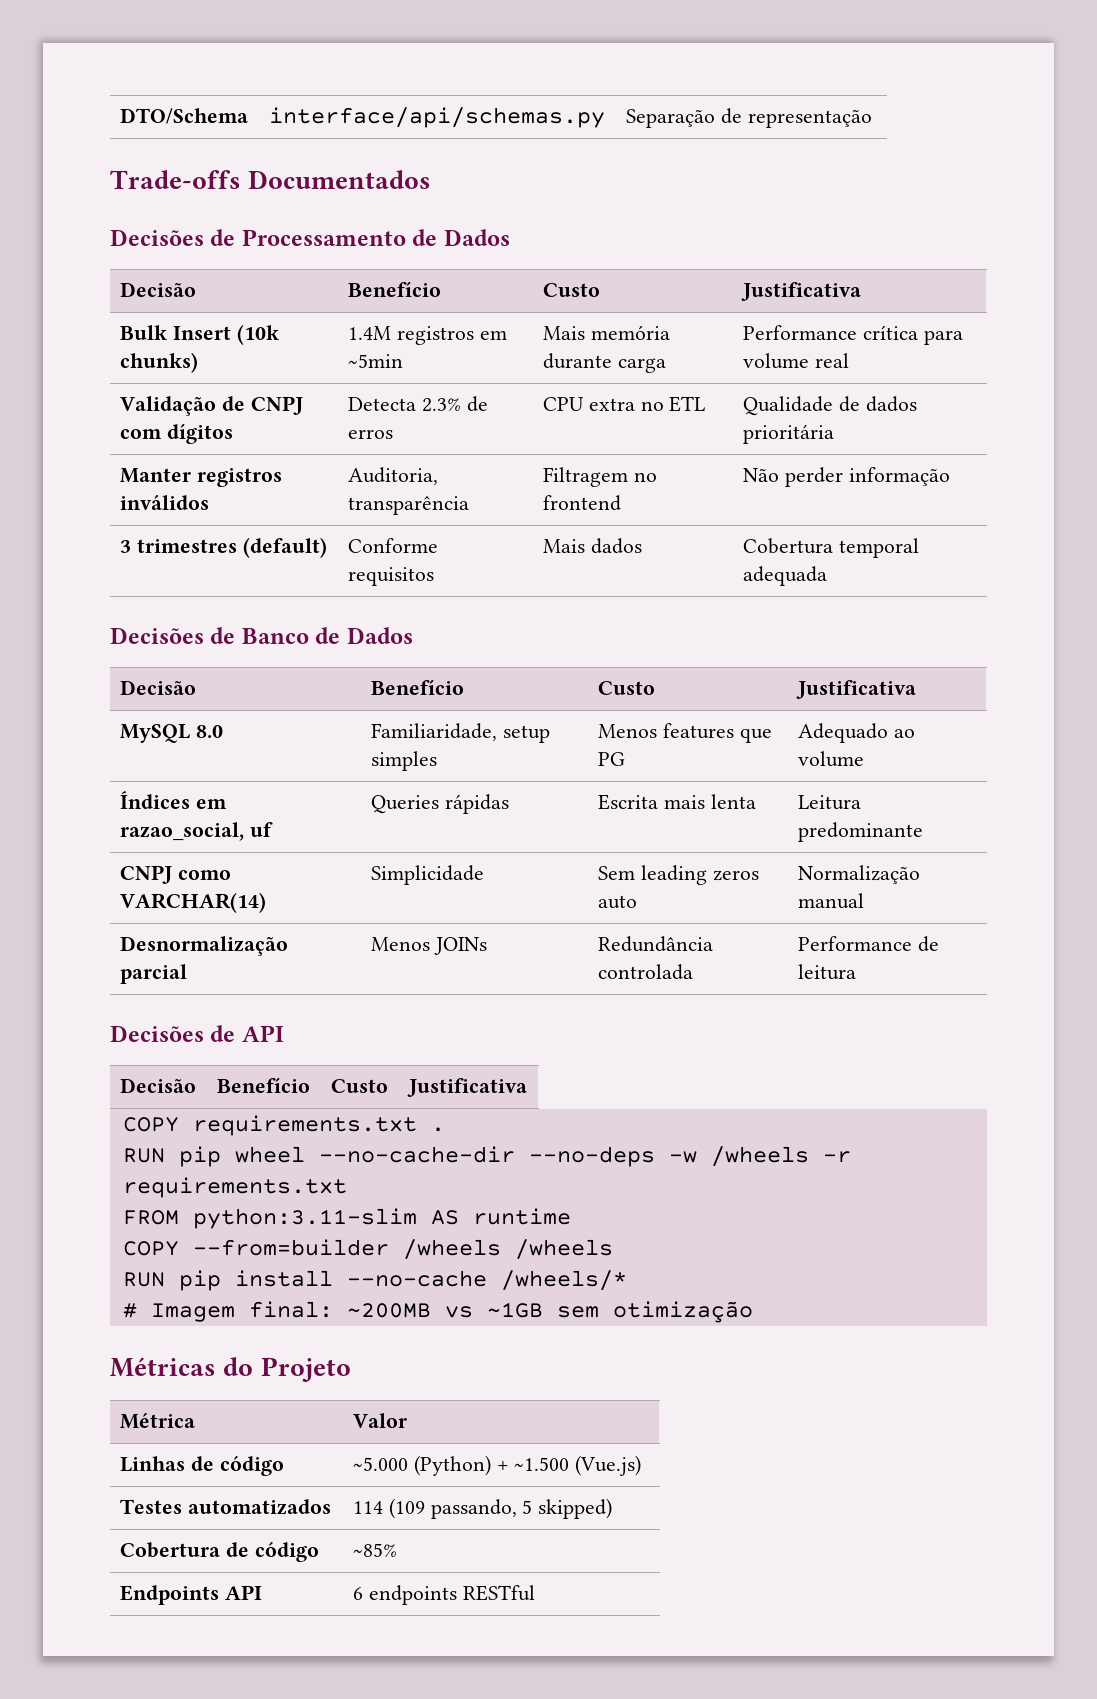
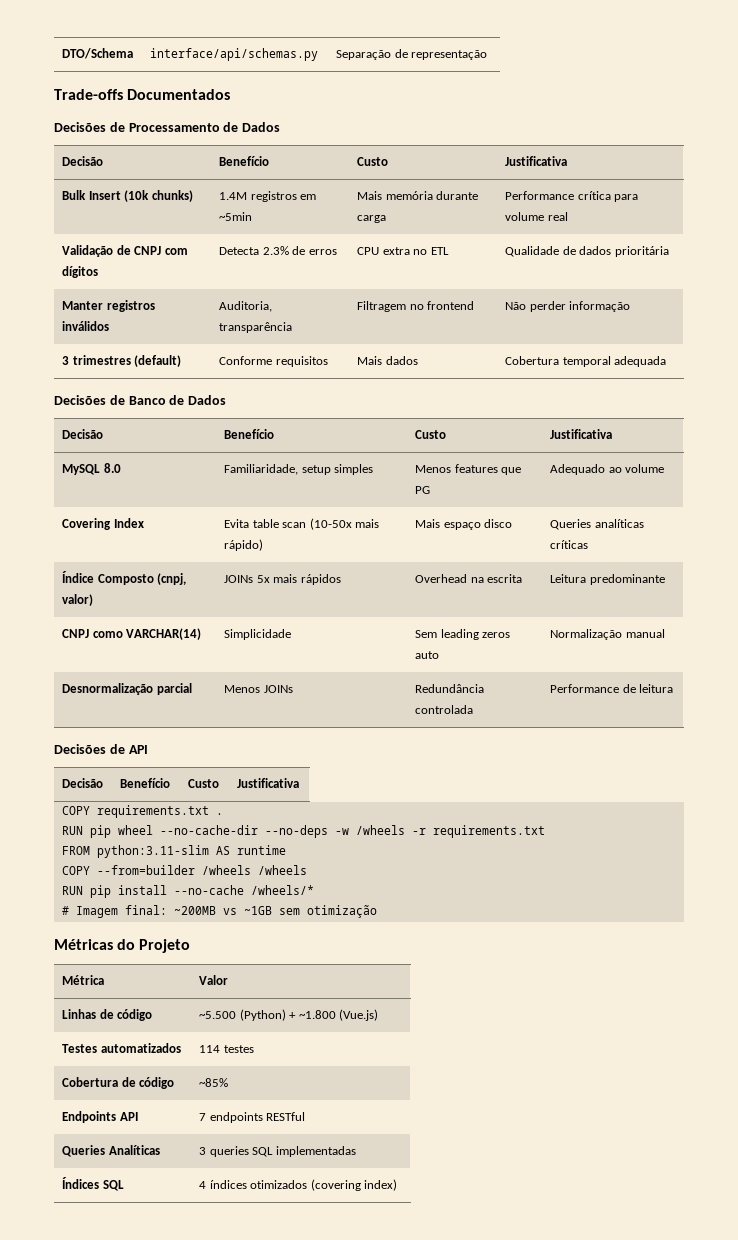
- Índices em razao_social, uf | Queries rápidas | Escrita mais lenta | Leitura predominante
+ Covering Index | Evita table scan (10-50x mais rápido) | Mais espaço disco | Queries analíticas críticas
+ Índice Composto (cnpj, valor) | JOINs 5x mais rápidos | Overhead na escrita | Leitura predominante
- Linhas de código | ~5.000 (Python) + ~1.500 (Vue.js)
+ Linhas de código | ~5.500 (Python) + ~1.800 (Vue.js)
- Testes automatizados | 114 (109 passando, 5 skipped)
+ Testes automatizados | 114 testes
- Endpoints API | 6 endpoints RESTful
+ Endpoints API | 7 endpoints RESTful
+ Queries Analíticas | 3 queries SQL implementadas
+ Índices SQL | 4 índices otimizados (covering index)

